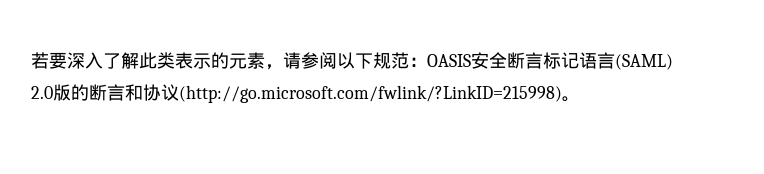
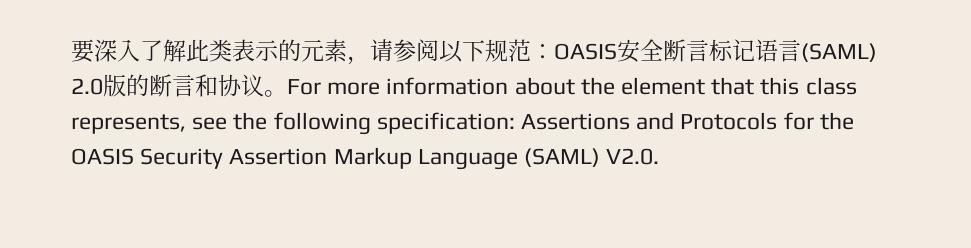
- 若要深入了解此类表示的元素，请参阅以下规范：OASIS安全断言标记语言(SAML) 2.0版的断言和协议(http://go.microsoft.com/fwlink/?LinkID=215998)。
+ 要深入了解此类表示的元素，请参阅以下规范：OASIS安全断言标记语言(SAML) 2.0版的断言和协议。For more information about the element that this class represents, see the following specification: Assertions and Protocols for the OASIS Security Assertion Markup Language (SAML) V2.0.

